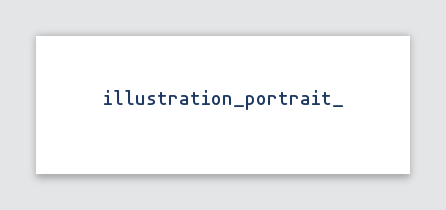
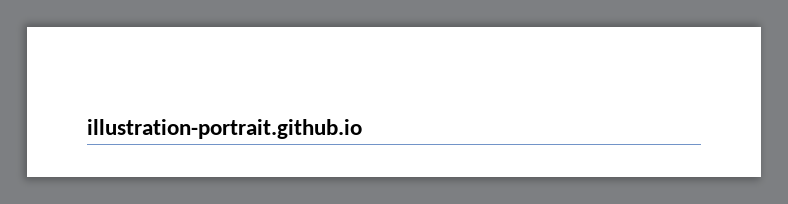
- illustration_portrait_
+ illustration-portrait.github.io

